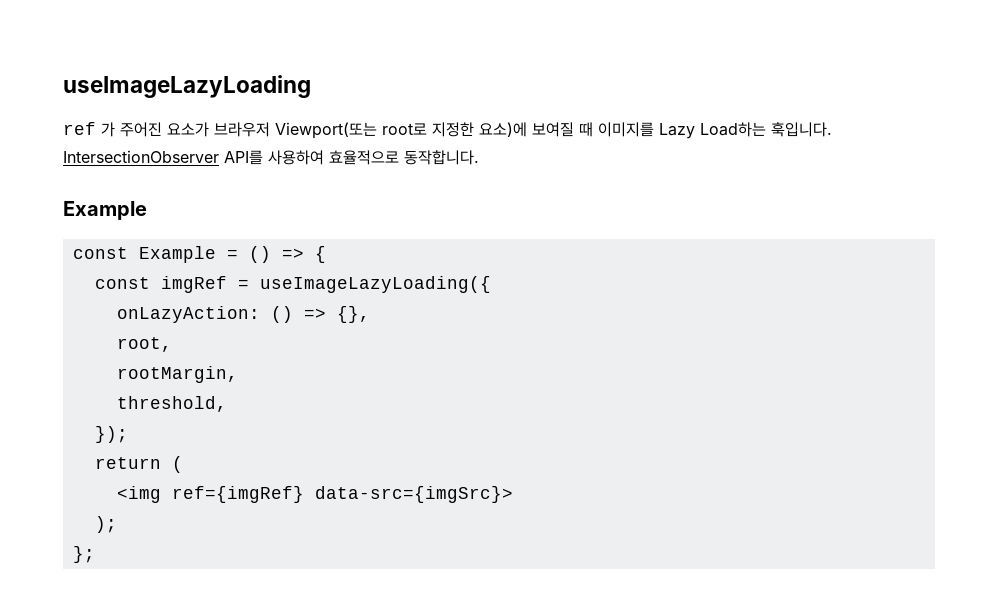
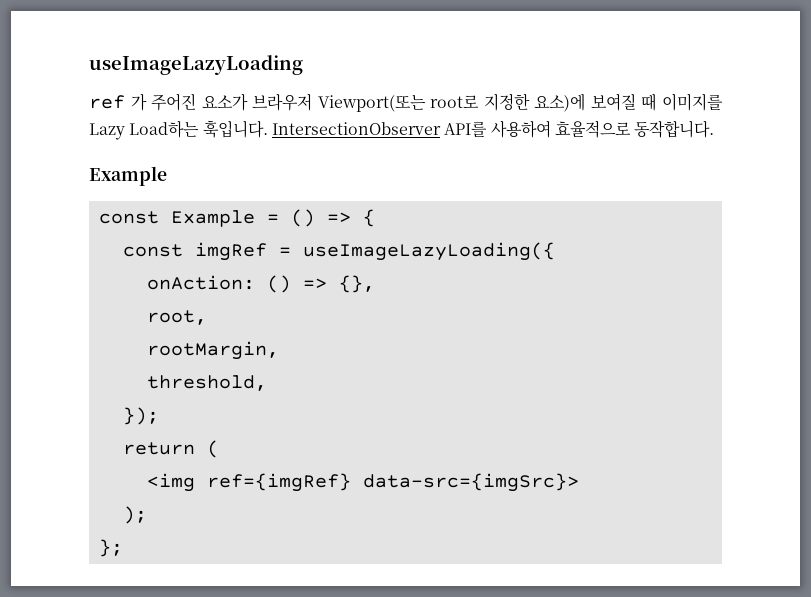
- onLazyAction: () => {},
+ onAction: () => {},

